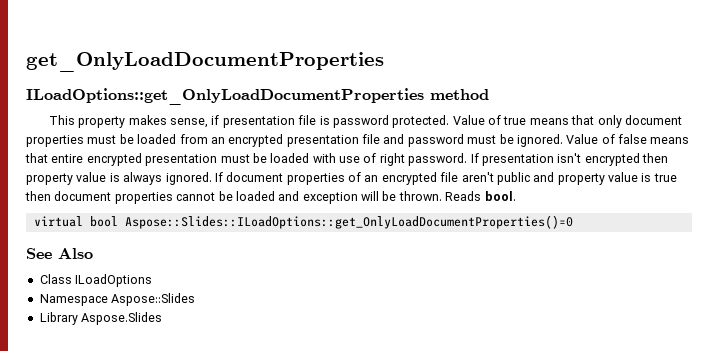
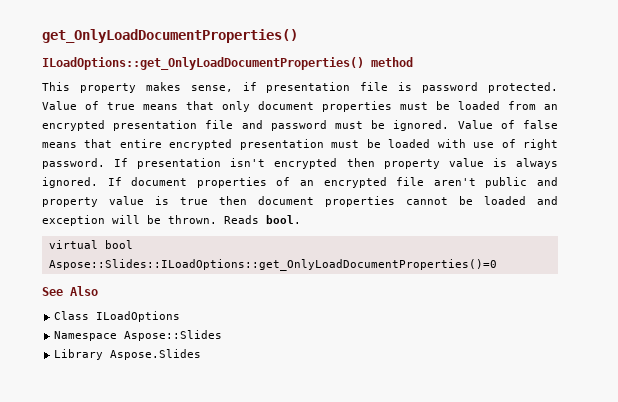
- get_OnlyLoadDocumentProperties
- ILoadOptions::get_OnlyLoadDocumentProperties method
+ get_OnlyLoadDocumentProperties()
+ ILoadOptions::get_OnlyLoadDocumentProperties() method

